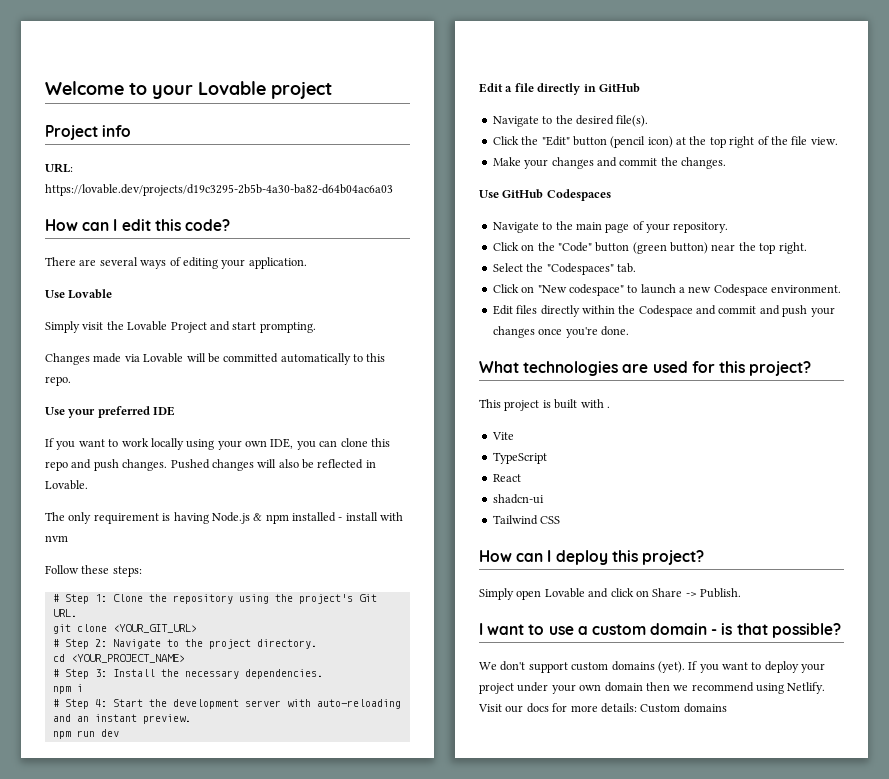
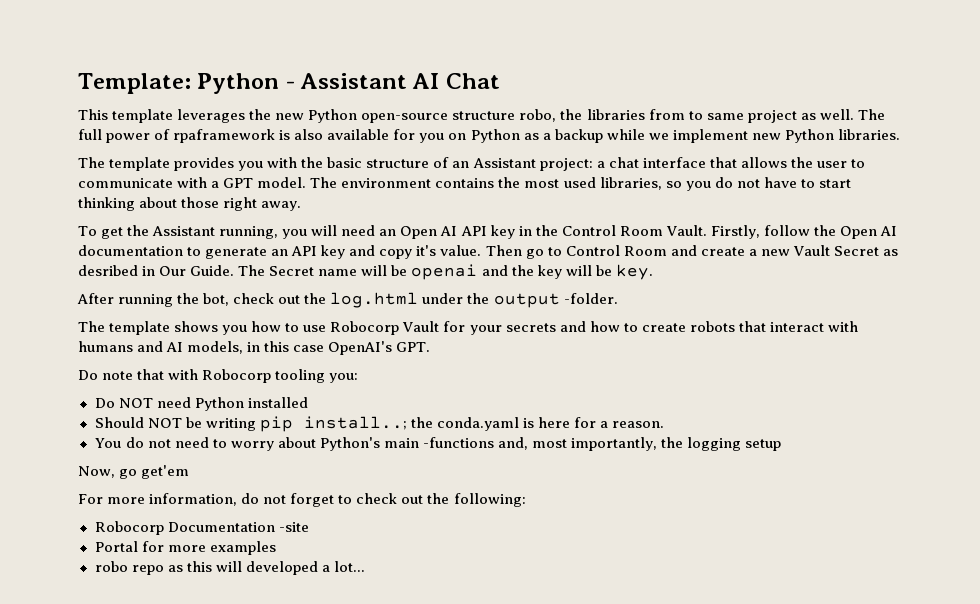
- Welcome to your Lovable project
- Project info
- URL: https://lovable.dev/projects/d19c3295-2b5b-4a30-ba82-d64b04ac6a03
- How can I edit this code?
- There are several ways of editing your application.
- Use Lovable
- Simply visit the Lovable Project and start prompting.
- Changes made via Lovable will be committed automatically to this repo.
- Use your preferred IDE
- If you want to work locally using your own IDE, you can clone this repo and push changes. Pushed changes will also be reflected in Lovable.
- The only requirement is having Node.js & npm installed - install with nvm
- Follow these steps:
- # Step 1: Clone the repository using the project's Git URL.
- git clone <YOUR_GIT_URL>
- # Step 2: Navigate to the project directory.
- cd <YOUR_PROJECT_NAME>
- # Step 3: Install the necessary dependencies.
- npm i
- # Step 4: Start the development server with auto-reloading and an instant preview.
- npm run dev
- Edit a file directly in GitHub
- Navigate to the desired file(s).
- Click the "Edit" button (pencil icon) at the top right of the file view.
- Make your changes and commit the changes.
- Use GitHub Codespaces
- Navigate to the main page of your repository.
- Click on the "Code" button (green button) near the top right.
- Select the "Codespaces" tab.
- Click on "New codespace" to launch a new Codespace environment.
- Edit files directly within the Codespace and commit and push your changes once you're done.
- What technologies are used for this project?
- This project is built with .
- Vite
- TypeScript
- React
- shadcn-ui
- Tailwind CSS
- How can I deploy this project?
- Simply open Lovable and click on Share -> Publish.
- I want to use a custom domain - is that possible?
- We don't support custom domains (yet). If you want to deploy your project under your own domain then we recommend using Netlify. Visit our docs for more details: Custom domains
+ Template: Python - Assistant AI Chat
+ This template leverages the new Python open-source structure robo, the libraries from to same project as well. The full power of rpaframework is also available for you on Python as a backup while we implement new Python libraries.
+ The template provides you with the basic structure of an Assistant project: a chat interface that allows the user to communicate with a GPT model. The environment contains the most used libraries, so you do not have to start thinking about those right away.
+ To get the Assistant running, you will need an Open AI API key in the Control Room Vault. Firstly, follow the Open AI documentation to generate an API key and copy it's value. Then go to Control Room and create a new Vault Secret as desribed in Our Guide. The Secret name will be openai and the key will be key.
+ After running the bot, check out the log.html under the output -folder.
+ The template shows you how to use Robocorp Vault for your secrets and how to create robots that interact with humans and AI models, in this case OpenAI's GPT.
+ Do note that with Robocorp tooling you:
+ Do NOT need Python installed
+ Should NOT be writing pip install..; the conda.yaml is here for a reason.
+ You do not need to worry about Python's main -functions and, most importantly, the logging setup
+ Now, go get'em
+ For more information, do not forget to check out the following:
+ Robocorp Documentation -site
+ Portal for more examples
+ robo repo as this will developed a lot...

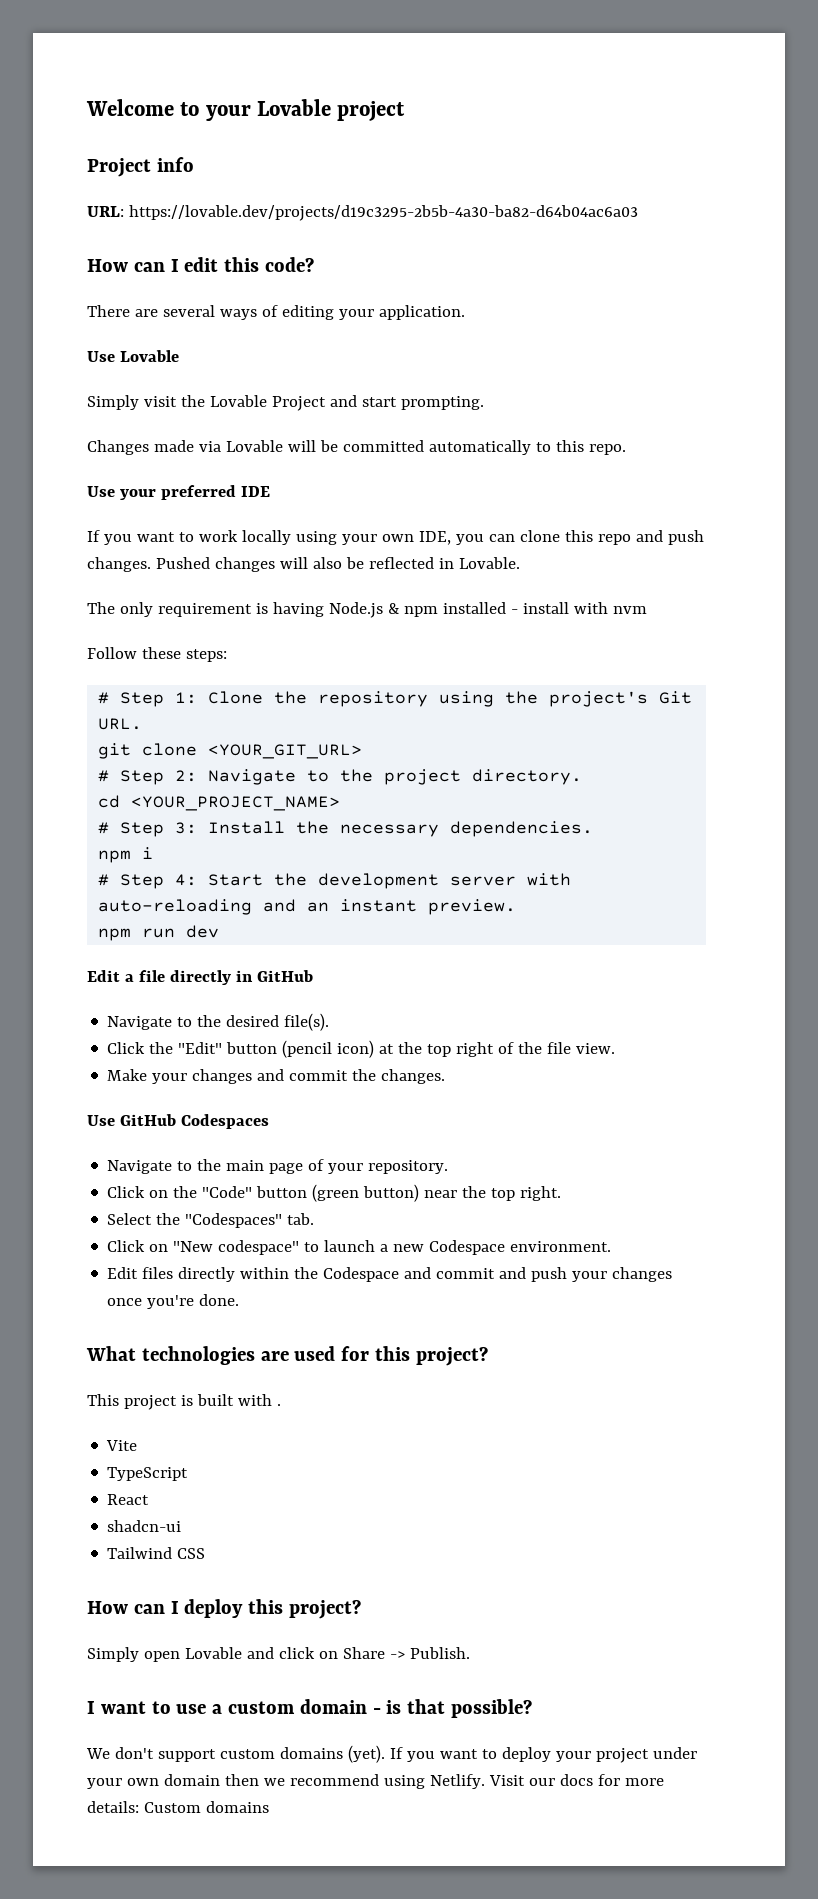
- Template: Python - Assistant AI Chat
- This template leverages the new Python open-source structure robo, the libraries from to same project as well. The full power of rpaframework is also available for you on Python as a backup while we implement new Python libraries.
- The template provides you with the basic structure of an Assistant project: a chat interface that allows the user to communicate with a GPT model. The environment contains the most used libraries, so you do not have to start thinking about those right away.
- To get the Assistant running, you will need an Open AI API key in the Control Room Vault. Firstly, follow the Open AI documentation to generate an API key and copy it's value. Then go to Control Room and create a new Vault Secret as desribed in Our Guide. The Secret name will be openai and the key will be key.
- After running the bot, check out the log.html under the output -folder.
- The template shows you how to use Robocorp Vault for your secrets and how to create robots that interact with humans and AI models, in this case OpenAI's GPT.
- Do note that with Robocorp tooling you:
- Do NOT need Python installed
- Should NOT be writing pip install..; the conda.yaml is here for a reason.
- You do not need to worry about Python's main -functions and, most importantly, the logging setup
- Now, go get'em
- For more information, do not forget to check out the following:
- Robocorp Documentation -site
- Portal for more examples
- robo repo as this will developed a lot...
+ Welcome to your Lovable project
+ Project info
+ URL: https://lovable.dev/projects/d19c3295-2b5b-4a30-ba82-d64b04ac6a03
+ How can I edit this code?
+ There are several ways of editing your application.
+ Use Lovable
+ Simply visit the Lovable Project and start prompting.
+ Changes made via Lovable will be committed automatically to this repo.
+ Use your preferred IDE
+ If you want to work locally using your own IDE, you can clone this repo and push changes. Pushed changes will also be reflected in Lovable.
+ The only requirement is having Node.js & npm installed - install with nvm
+ Follow these steps:
+ # Step 1: Clone the repository using the project's Git URL.
+ git clone <YOUR_GIT_URL>
+ # Step 2: Navigate to the project directory.
+ cd <YOUR_PROJECT_NAME>
+ # Step 3: Install the necessary dependencies.
+ npm i
+ # Step 4: Start the development server with auto-reloading and an instant preview.
+ npm run dev
+ Edit a file directly in GitHub
+ Navigate to the desired file(s).
+ Click the "Edit" button (pencil icon) at the top right of the file view.
+ Make your changes and commit the changes.
+ Use GitHub Codespaces
+ Navigate to the main page of your repository.
+ Click on the "Code" button (green button) near the top right.
+ Select the "Codespaces" tab.
+ Click on "New codespace" to launch a new Codespace environment.
+ Edit files directly within the Codespace and commit and push your changes once you're done.
+ What technologies are used for this project?
+ This project is built with .
+ Vite
+ TypeScript
+ React
+ shadcn-ui
+ Tailwind CSS
+ How can I deploy this project?
+ Simply open Lovable and click on Share -> Publish.
+ I want to use a custom domain - is that possible?
+ We don't support custom domains (yet). If you want to deploy your project under your own domain then we recommend using Netlify. Visit our docs for more details: Custom domains

